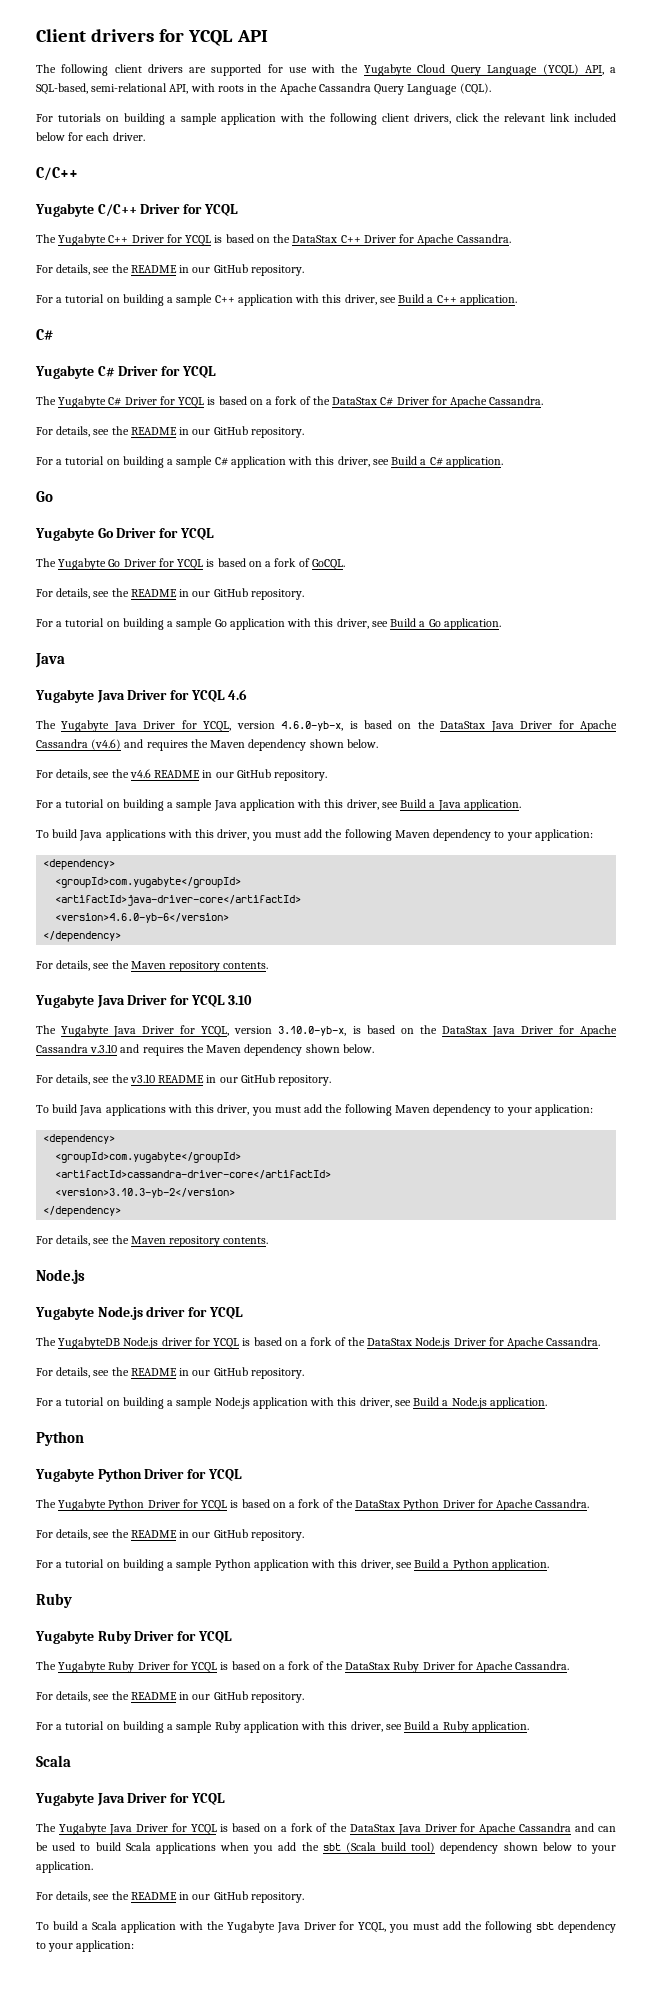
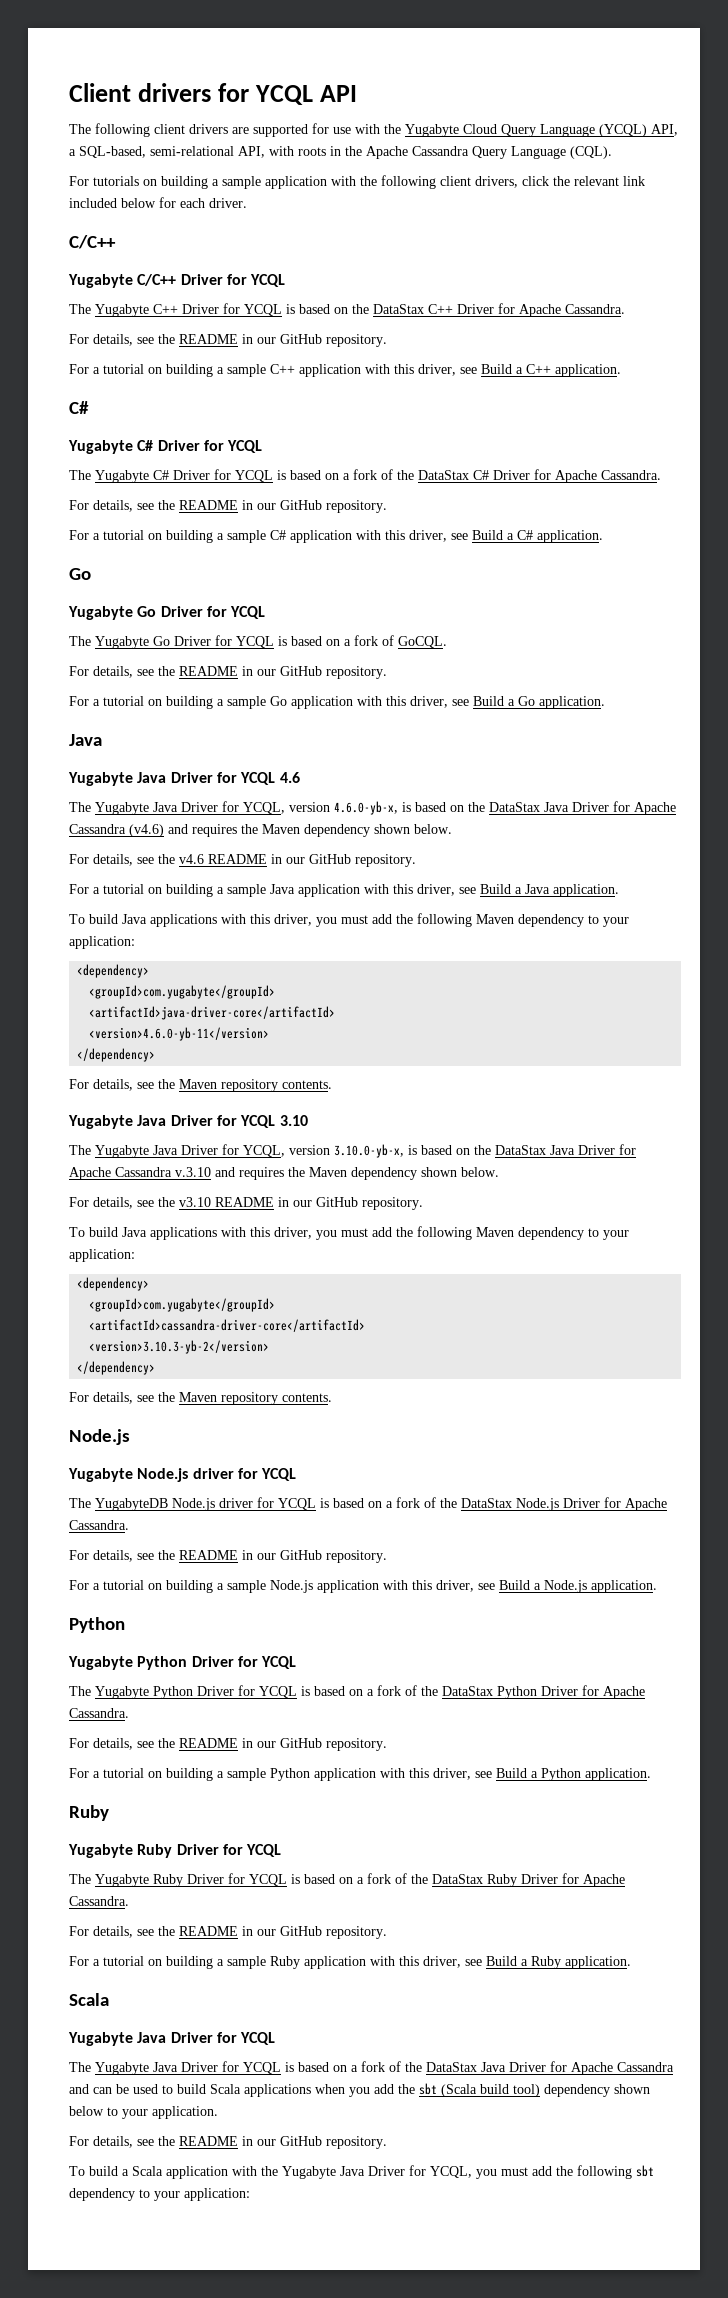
- <version>4.6.0-yb-6</version>
+ <version>4.6.0-yb-11</version>

